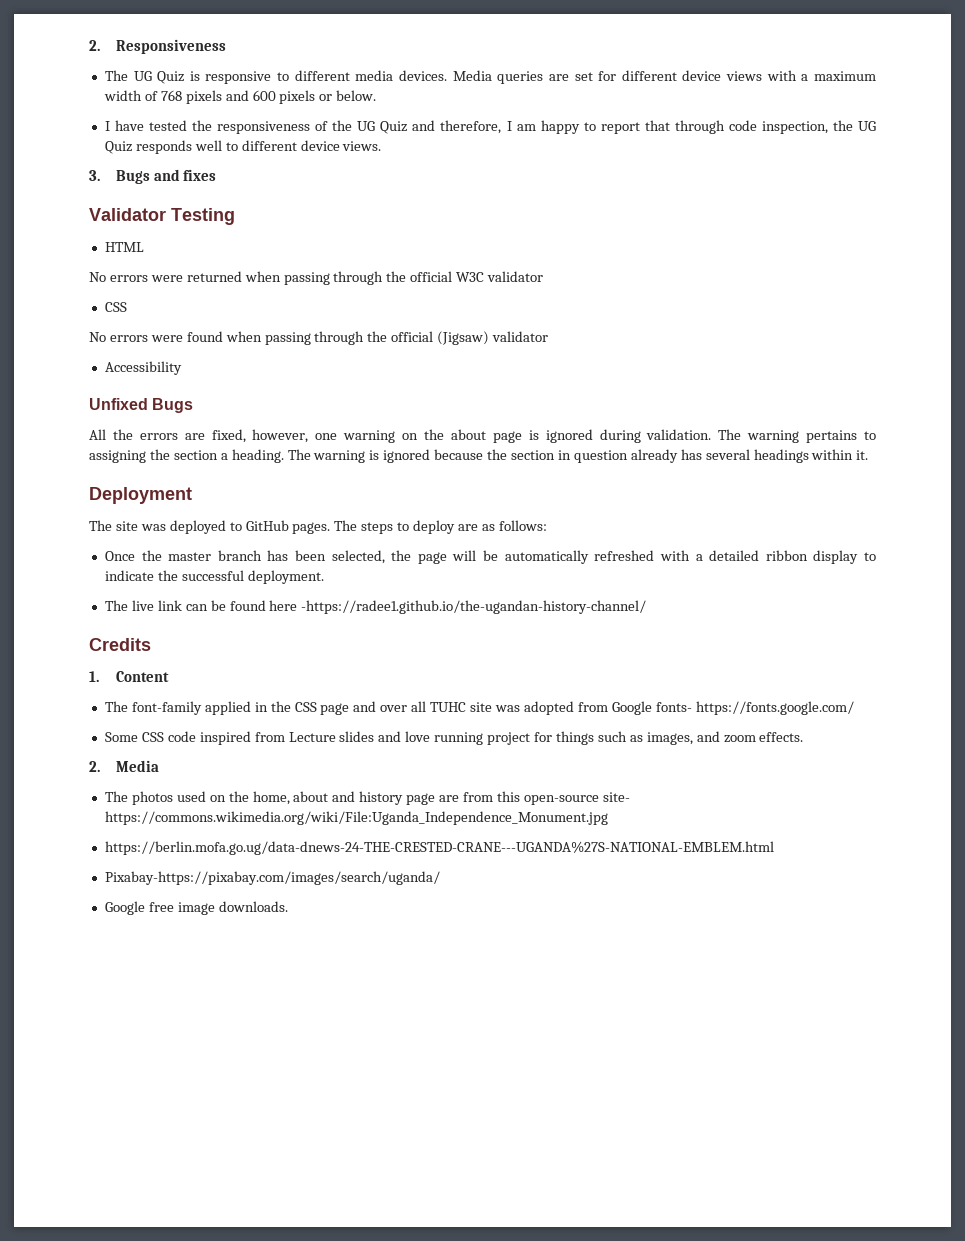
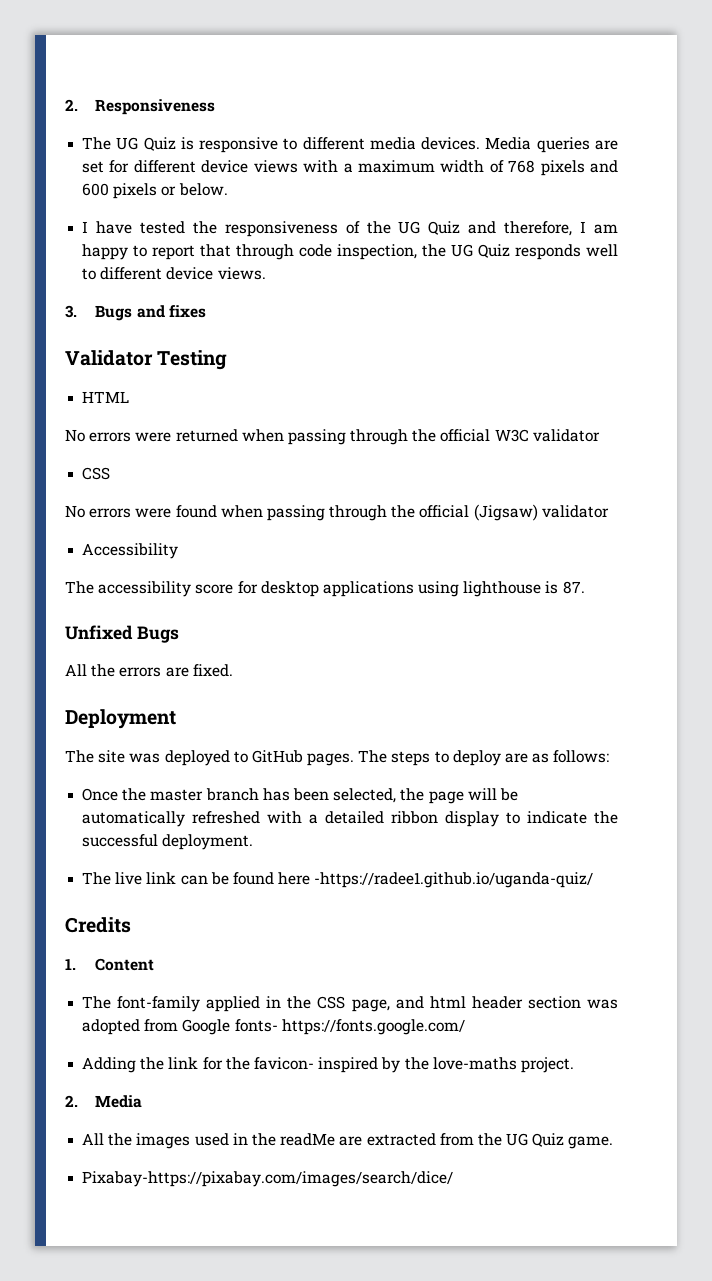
+ The accessibility score for desktop applications using lighthouse is 87.
- All the errors are fixed, however, one warning on the about page is ignored during validation. The warning pertains to assigning the section a heading. The warning is ignored because the section in question already has several headings within it.
+ All the errors are fixed.
- The live link can be found here -https://radee1.github.io/the-ugandan-history-channel/
+ The live link can be found here -https://radee1.github.io/uganda-quiz/
- The font-family applied in the CSS page and over all TUHC site was adopted from Google fonts- https://fonts.google.com/
+ The font-family applied in the CSS page, and html header section was adopted from Google fonts- https://fonts.google.com/
- Some CSS code inspired from Lecture slides and love running project for things such as images, and zoom effects.
+ Adding the link for the favicon- inspired by the love-maths project.
  2. Media
- The photos used on the home, about and history page are from this open-source site- https://commons.wikimedia.org/wiki/File:Uganda_Independence_Monument.jpg
- https://berlin.mofa.go.ug/data-dnews-24-THE-CRESTED-CRANE---UGANDA%27S-NATIONAL-EMBLEM.html
- Pixabay-https://pixabay.com/images/search/uganda/
- Google free image downloads.
+ All the images used in the readMe are extracted from the UG Quiz game.
+ Pixabay-https://pixabay.com/images/search/dice/

